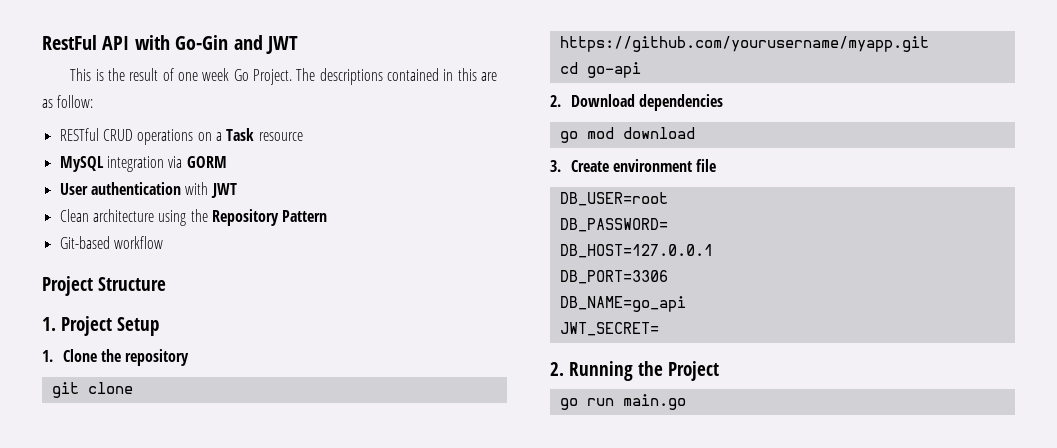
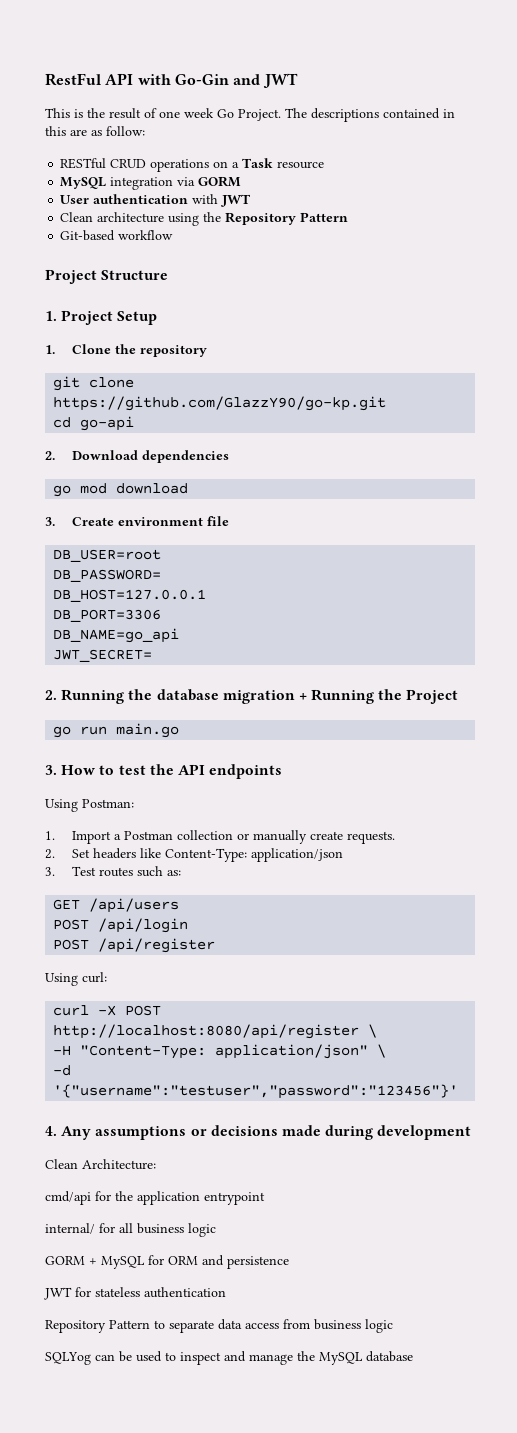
- git clone https://github.com/yourusername/myapp.git
+ git clone https://github.com/GlazzY90/go-kp.git
- 2. Running the Project
+ 2. Running the database migration + Running the Project
+ 3. How to test the API endpoints
+ Using Postman:
+ 1. Import a Postman collection or manually create requests.
+ 2. Set headers like Content-Type: application/json
+ 3. Test routes such as:
+ GET /api/users
+ POST /api/login
+ POST /api/register
+ Using curl:
+ curl -X POST http://localhost:8080/api/register \
+ -H "Content-Type: application/json" \
+ -d '{"username":"testuser","password":"123456"}'
+ 4. Any assumptions or decisions made during development
+ Clean Architecture:
+ cmd/api for the application entrypoint
+ internal/ for all business logic
+ GORM + MySQL for ORM and persistence
+ JWT for stateless authentication
+ Repository Pattern to separate data access from business logic
+ SQLYog can be used to inspect and manage the MySQL database

